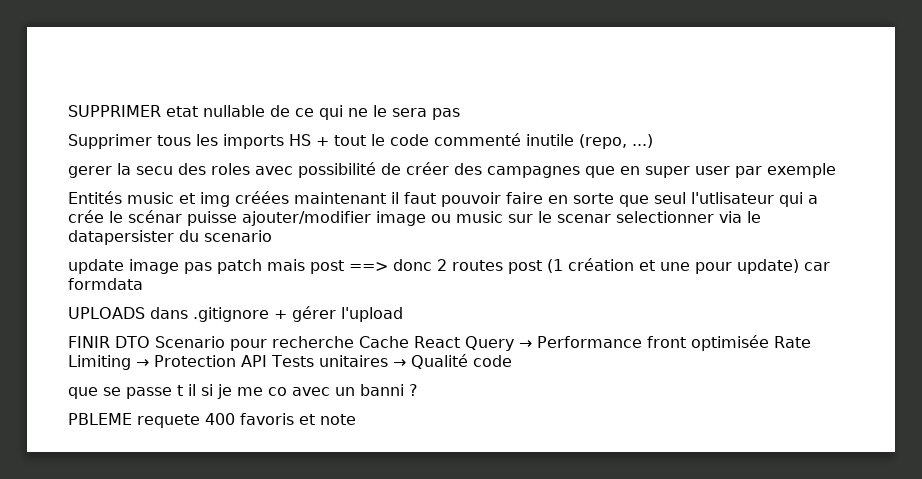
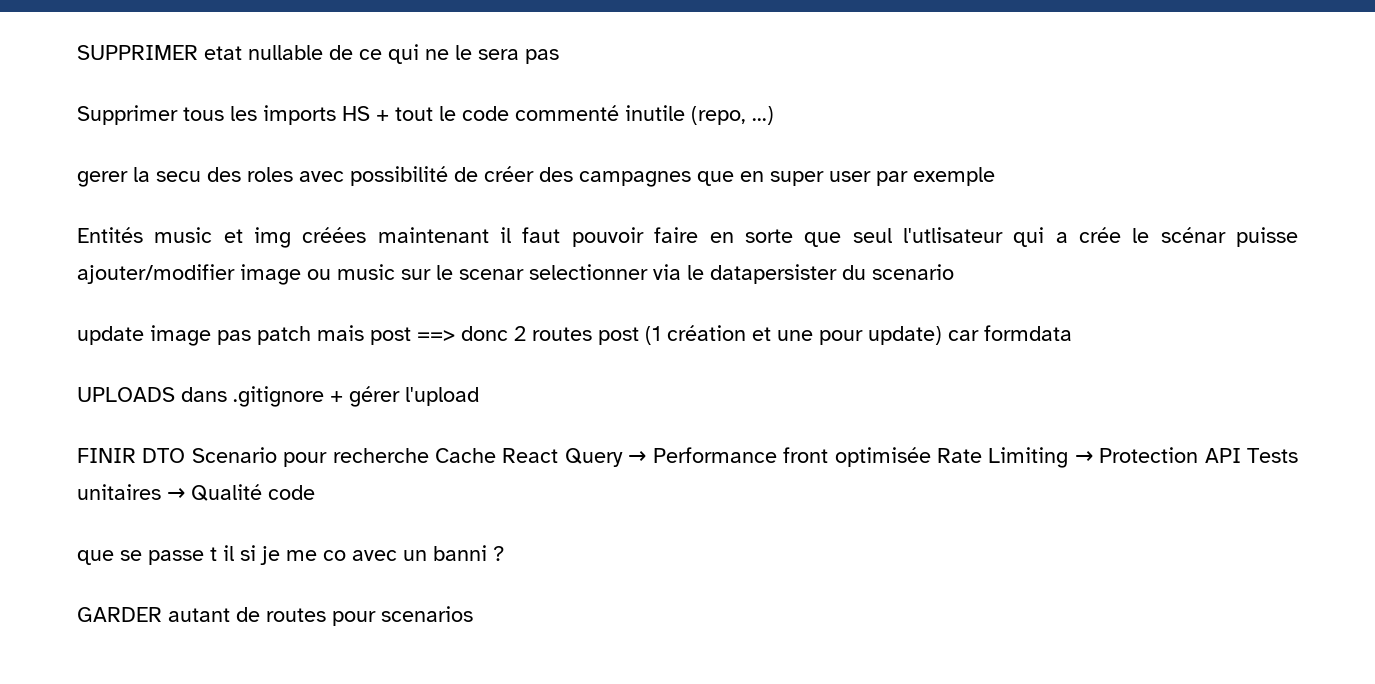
- PBLEME requete 400 favoris et note
+ GARDER autant de routes pour scenarios

